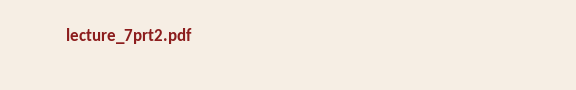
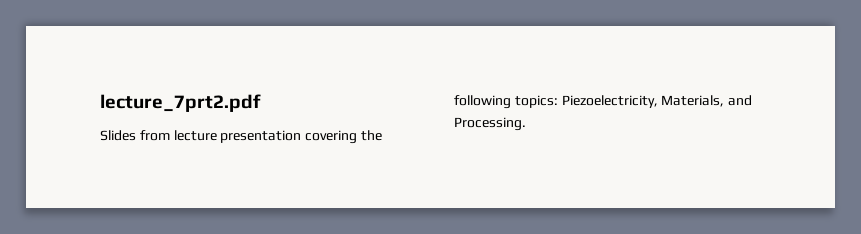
+ Slides from lecture presentation covering the following topics: Piezoelectricity, Materials, and Processing.

